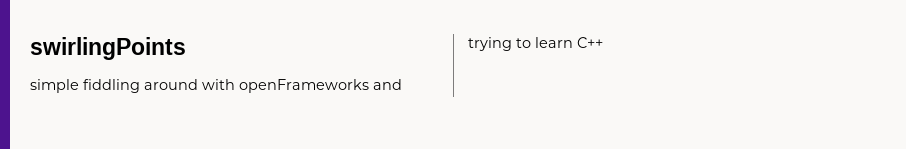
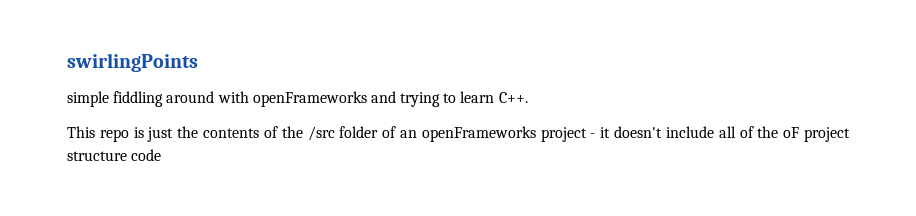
- simple fiddling around with openFrameworks and trying to learn C++
+ simple fiddling around with openFrameworks and trying to learn C++.
+ This repo is just the contents of the /src folder of an openFrameworks project - it doesn't include all of the oF project structure code

